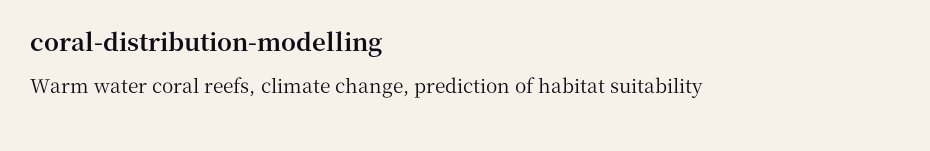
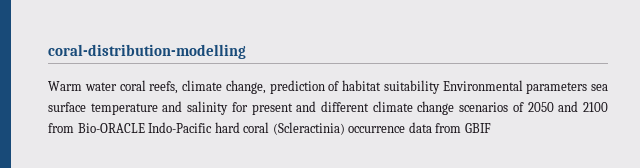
- Warm water coral reefs, climate change, prediction of habitat suitability
+ Warm water coral reefs, climate change, prediction of habitat suitability Environmental parameters sea surface temperature and salinity for present and different climate change scenarios of 2050 and 2100 from Bio-ORACLE Indo-Pacific hard coral (Scleractinia) occurrence data from GBIF

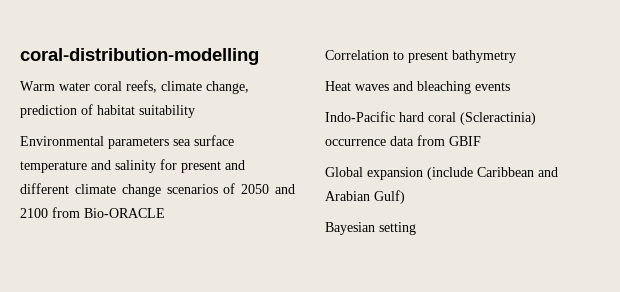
- Warm water coral reefs, climate change, prediction of habitat suitability Environmental parameters sea surface temperature and salinity for present and different climate change scenarios of 2050 and 2100 from Bio-ORACLE Indo-Pacific hard coral (Scleractinia) occurrence data from GBIF
+ Warm water coral reefs, climate change, prediction of habitat suitability
+ Environmental parameters sea surface temperature and salinity for present and different climate change scenarios of 2050 and 2100 from Bio-ORACLE
+ Correlation to present bathymetry
+ Heat waves and bleaching events
+ Indo-Pacific hard coral (Scleractinia) occurrence data from GBIF
+ Global expansion (include Caribbean and Arabian Gulf)
+ Bayesian setting

